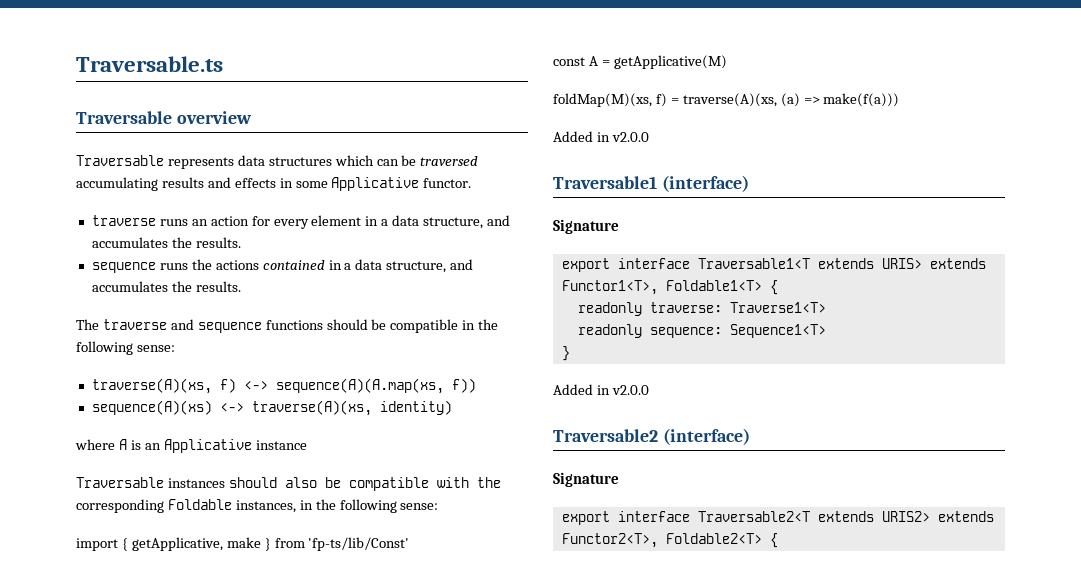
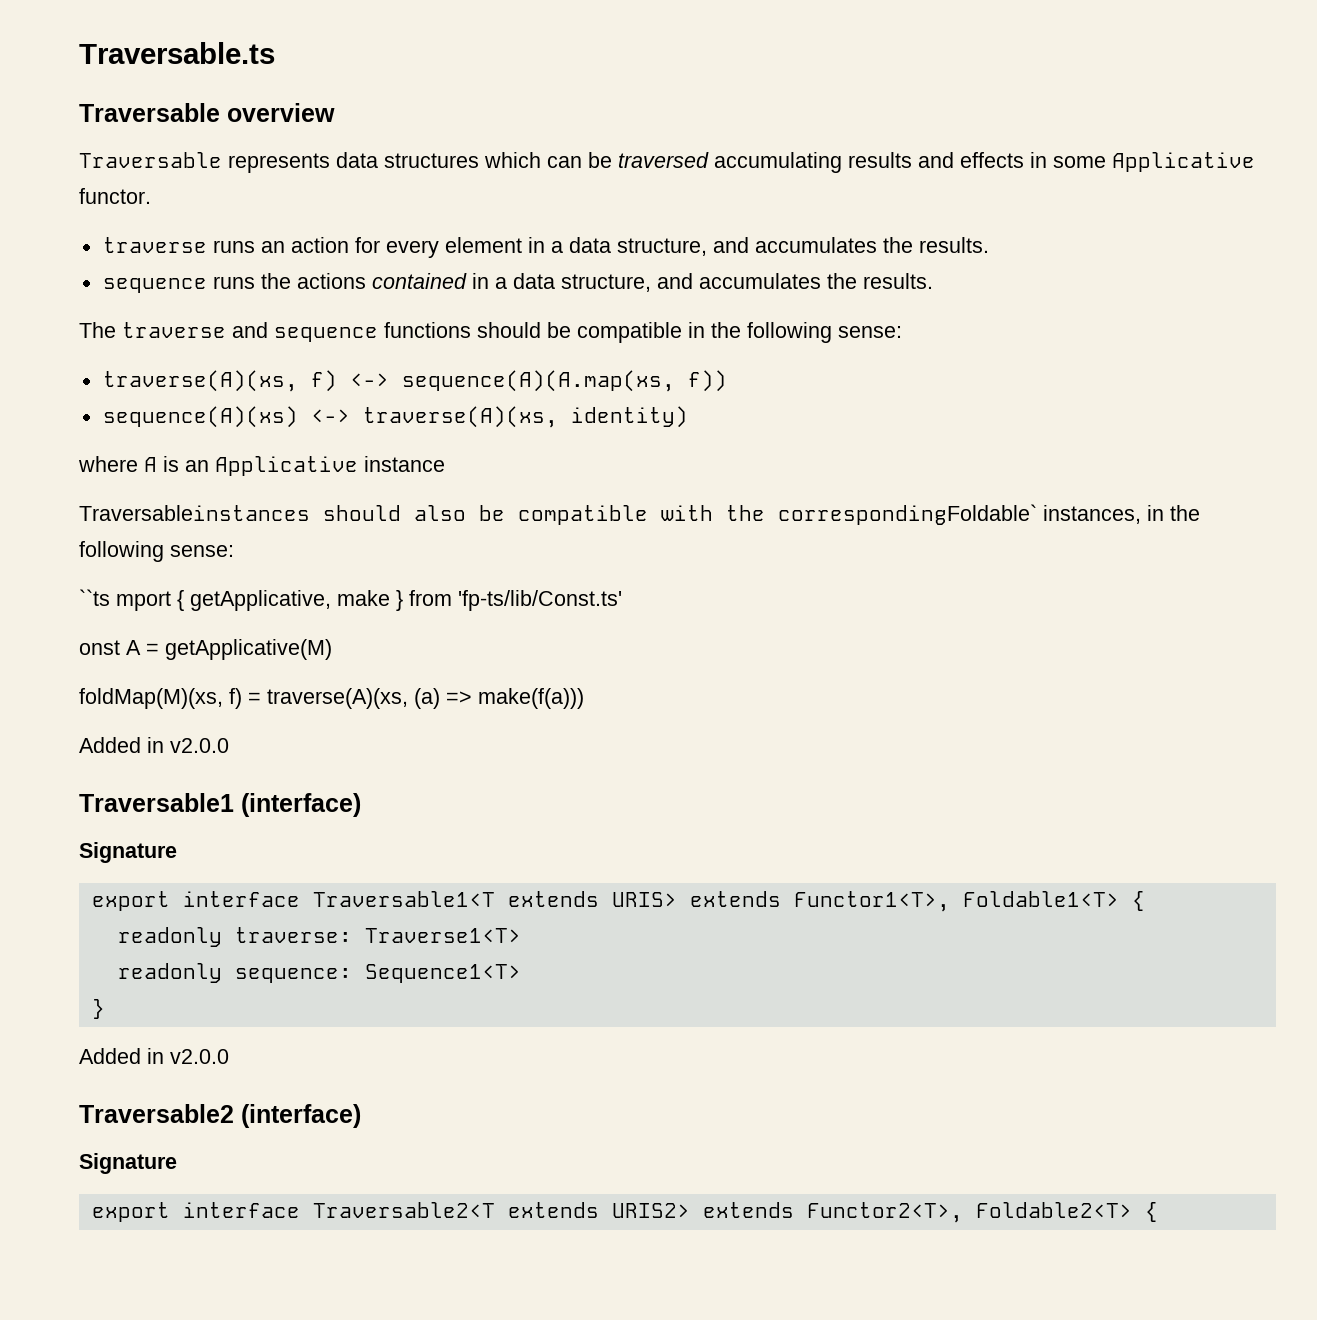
- Traversable instances should also be compatible with the corresponding Foldable instances, in the following sense:
+ Traversableinstances should also be compatible with the correspondingFoldable` instances, in the following sense:
- import { getApplicative, make } from 'fp-ts/lib/Const'
- const A = getApplicative(M)
+ ``ts mport { getApplicative, make } from 'fp-ts/lib/Const.ts'
+ onst A = getApplicative(M)

